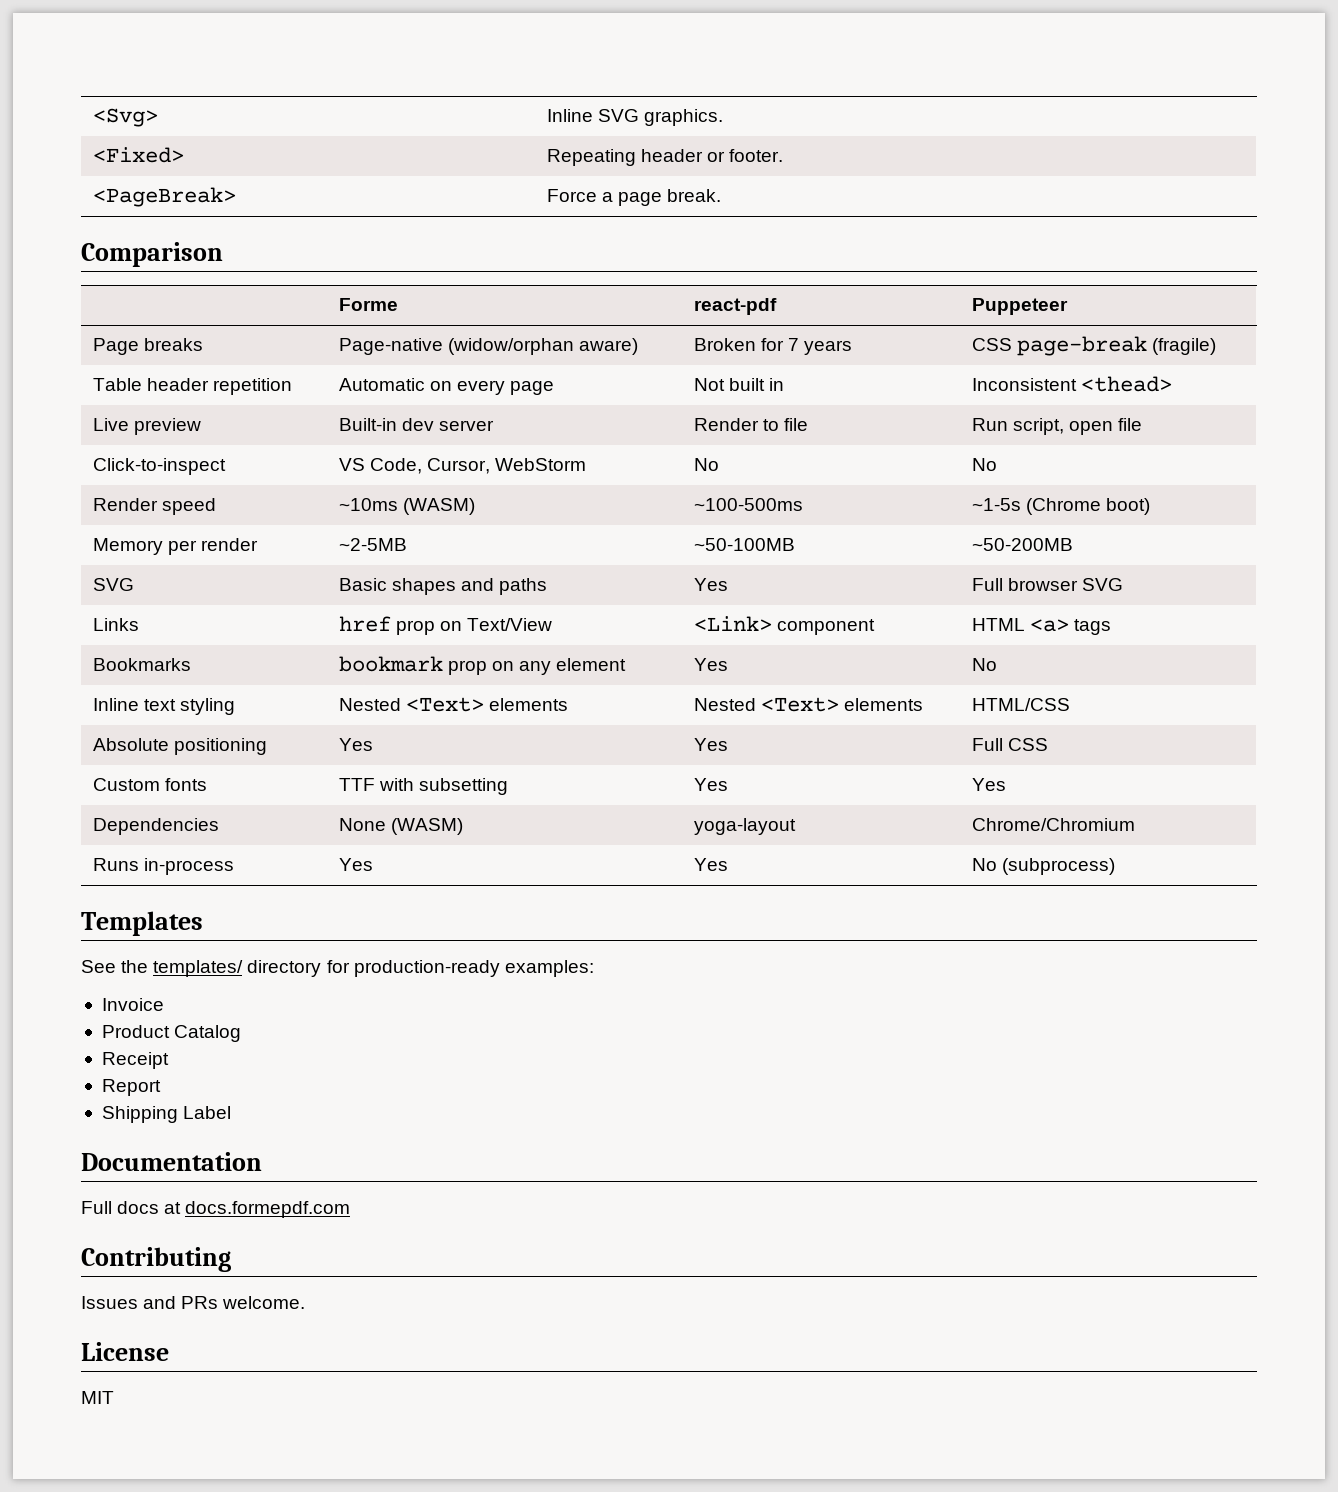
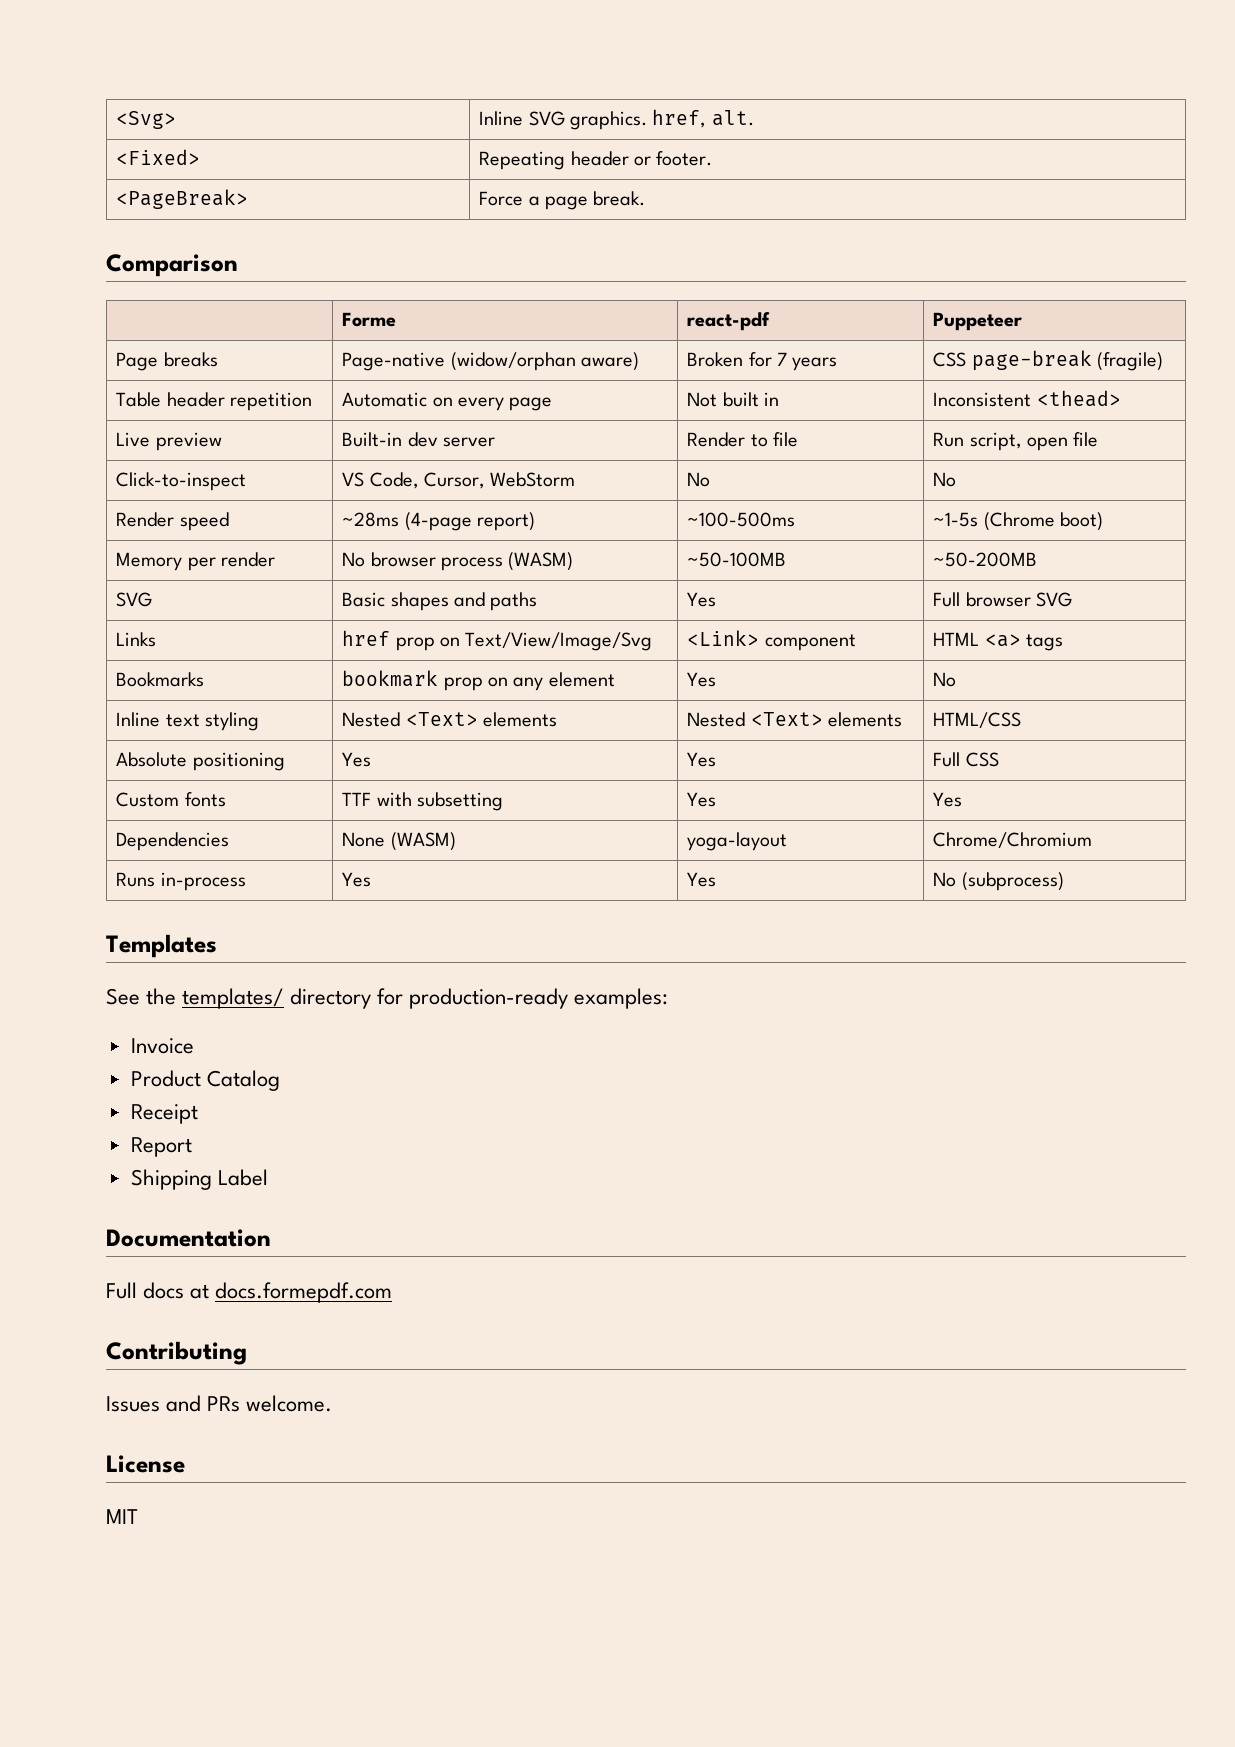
- <Svg> | Inline SVG graphics.
+ <Svg> | Inline SVG graphics. href, alt.
- Render speed | ~10ms (WASM) | ~100-500ms | ~1-5s (Chrome boot)
+ Render speed | ~28ms (4-page report) | ~100-500ms | ~1-5s (Chrome boot)
- Memory per render | ~2-5MB | ~50-100MB | ~50-200MB
+ Memory per render | No browser process (WASM) | ~50-100MB | ~50-200MB
- Links | href prop on Text/View | <Link> component | HTML <a> tags
+ Links | href prop on Text/View/Image/Svg | <Link> component | HTML <a> tags

